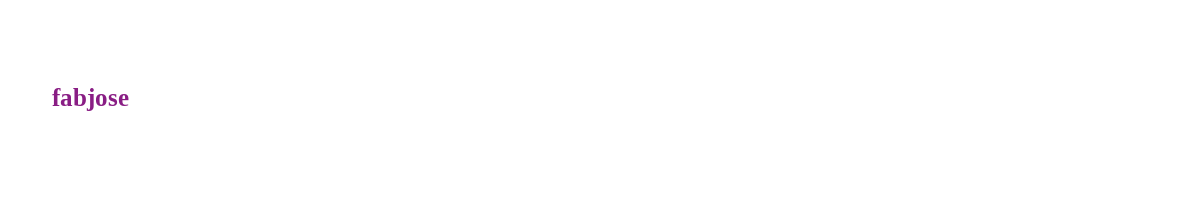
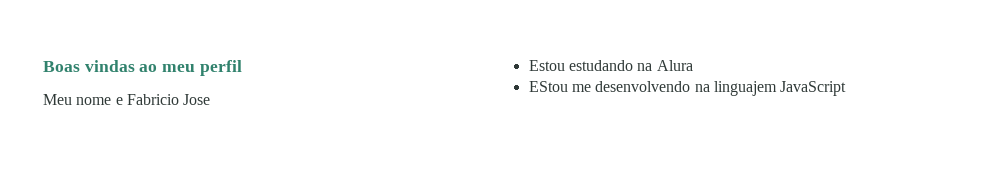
- fabjose
+ Boas vindas ao meu perfil
+ Meu nome e Fabricio Jose
+ Estou estudando na Alura
+ EStou me desenvolvendo na linguajem JavaScript

